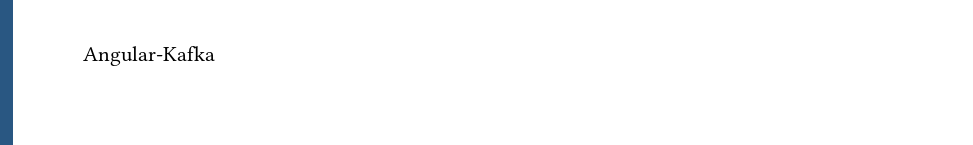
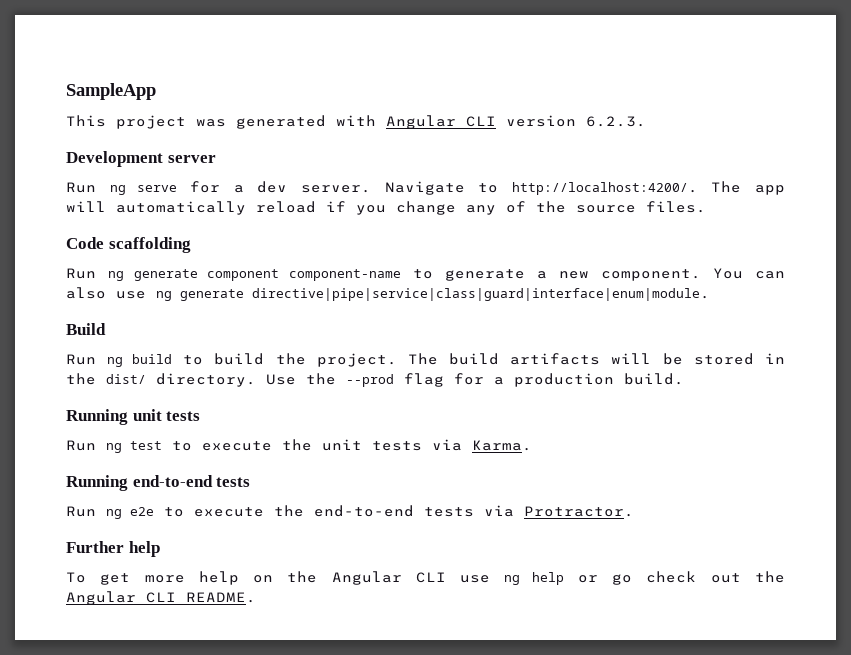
- Angular-Kafka
+ SampleApp
+ This project was generated with Angular CLI version 6.2.3.
+ Development server
+ Run ng serve for a dev server. Navigate to http://localhost:4200/. The app will automatically reload if you change any of the source files.
+ Code scaffolding
+ Run ng generate component component-name to generate a new component. You can also use ng generate directive|pipe|service|class|guard|interface|enum|module.
+ Build
+ Run ng build to build the project. The build artifacts will be stored in the dist/ directory. Use the --prod flag for a production build.
+ Running unit tests
+ Run ng test to execute the unit tests via Karma.
+ Running end-to-end tests
+ Run ng e2e to execute the end-to-end tests via Protractor.
+ Further help
+ To get more help on the Angular CLI use ng help or go check out the Angular CLI README.

